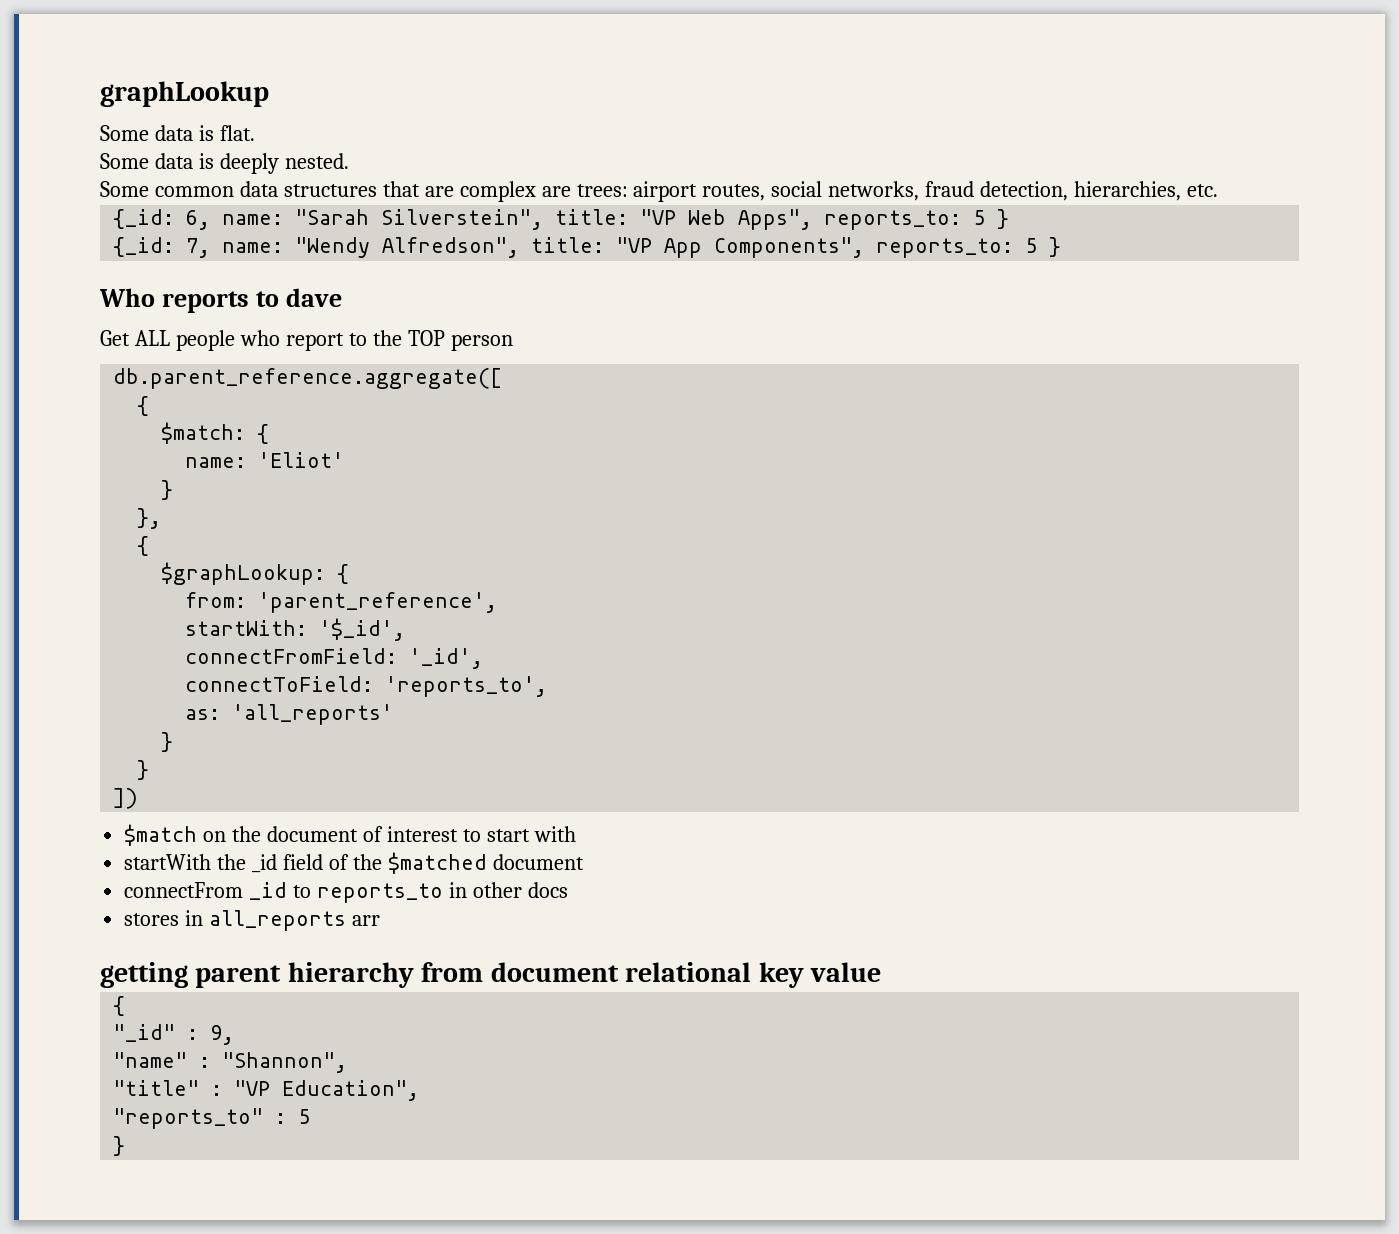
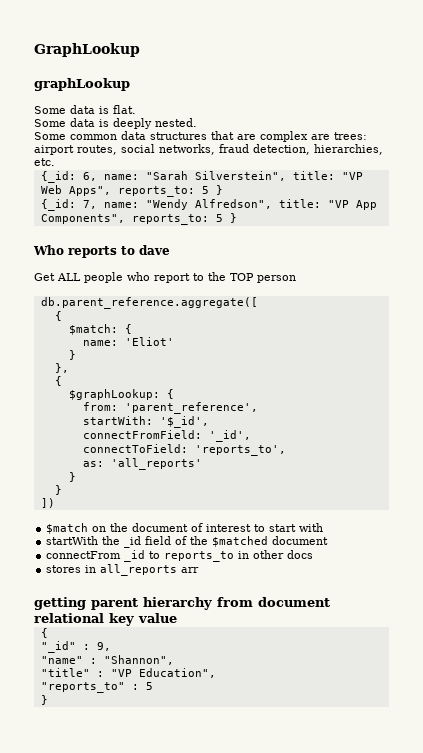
+ GraphLookup

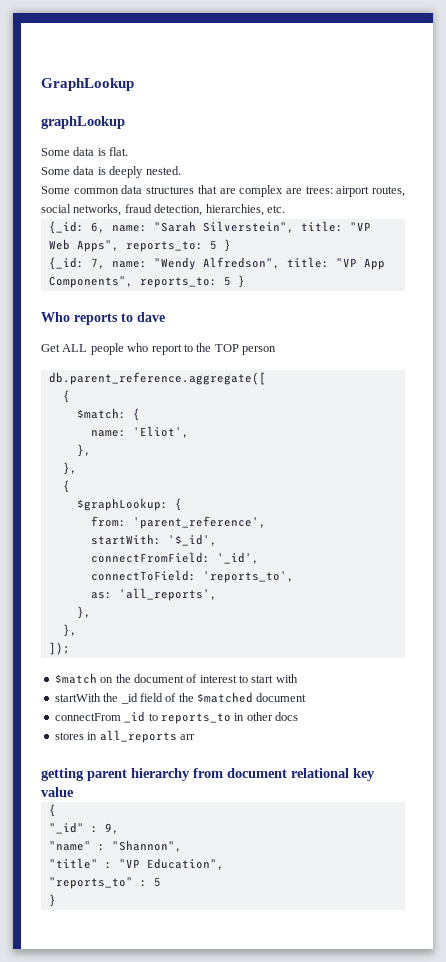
- name: 'Eliot'
- }
+ name: 'Eliot',
+ },
- as: 'all_reports'
- }
- }
- ])
+ as: 'all_reports',
+ },
+ },
+ ]);

